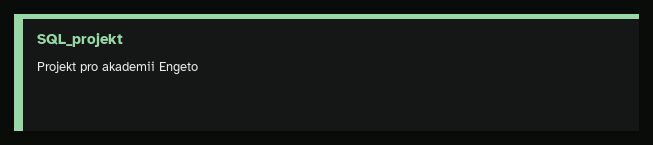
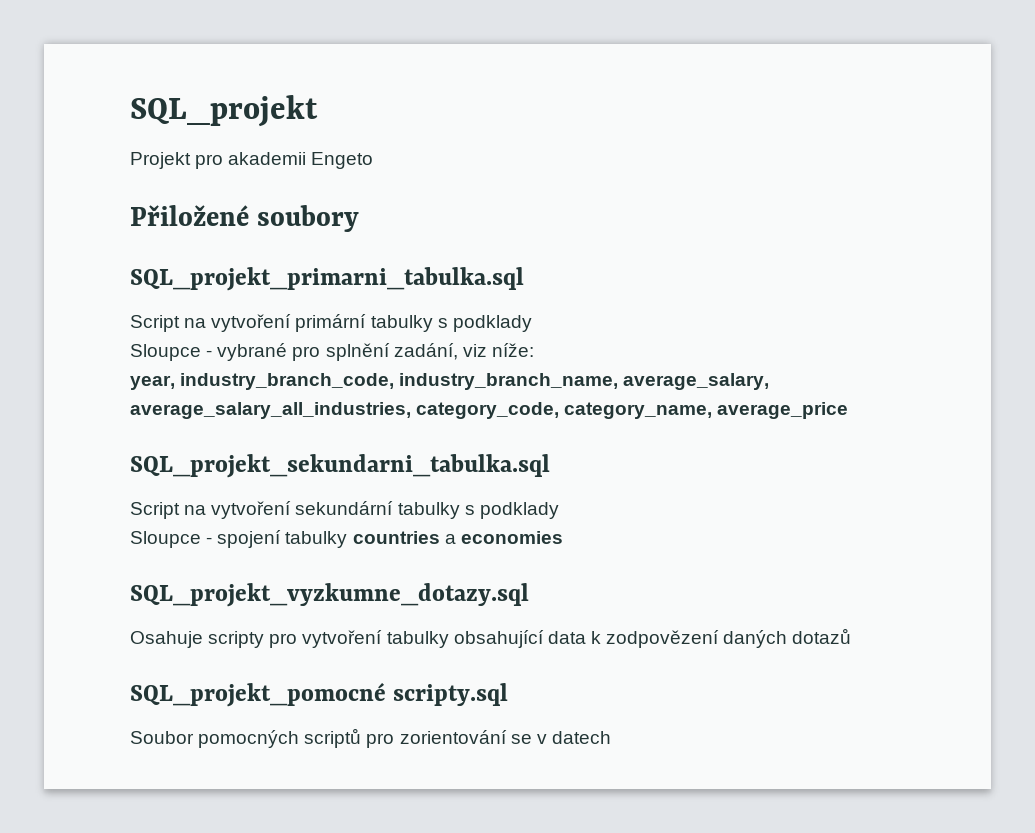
+ Přiložené soubory
+ SQL_projekt_primarni_tabulka.sql
+ Script na vytvoření primární tabulky s podklady
+ Sloupce - vybrané pro splnění zadání, viz níže:
+ year, industry_branch_code, industry_branch_name, average_salary, average_salary_all_industries, category_code, category_name, average_price
+ SQL_projekt_sekundarni_tabulka.sql
+ Script na vytvoření sekundární tabulky s podklady
+ Sloupce - spojení tabulky countries a economies
+ SQL_projekt_vyzkumne_dotazy.sql
+ Osahuje scripty pro vytvoření tabulky obsahující data k zodpovězení daných dotazů
+ SQL_projekt_pomocné scripty.sql
+ Soubor pomocných scriptů pro zorientování se v datech

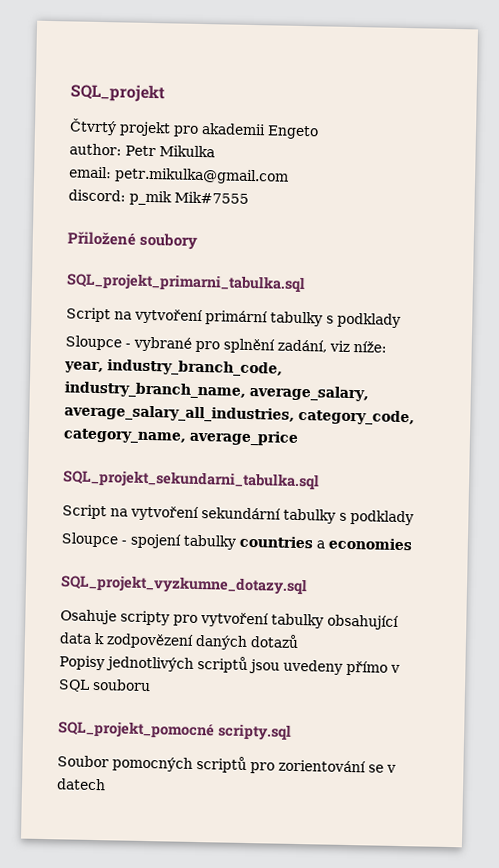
- Projekt pro akademii Engeto
+ Čtvrtý projekt pro akademii Engeto
+ author: Petr Mikulka
+ email: petr.mikulka@gmail.com
+ discord: p_mik Mik#7555
+ Popisy jednotlivých scriptů jsou uvedeny přímo v SQL souboru

